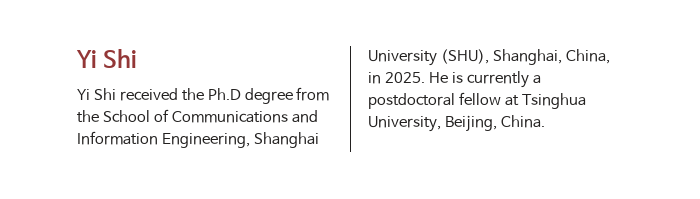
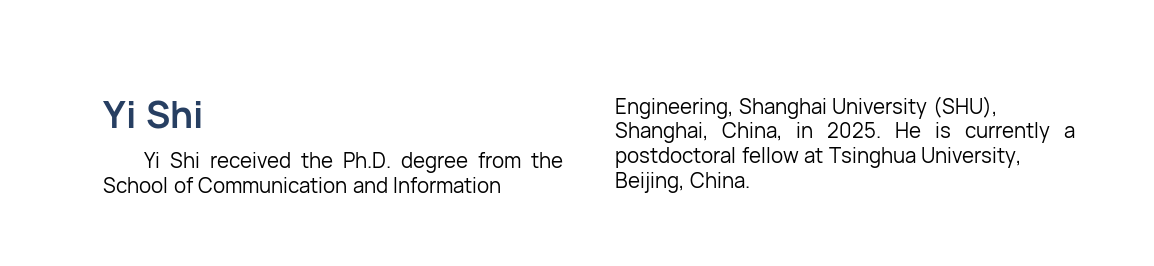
- Yi Shi received the Ph.D degree from the School of Communications and Information Engineering, Shanghai University (SHU), Shanghai, China, in 2025.
+ Yi Shi received the Ph.D. degree from the School of Communication and Information Engineering, Shanghai University (SHU), Shanghai, China, in 2025.

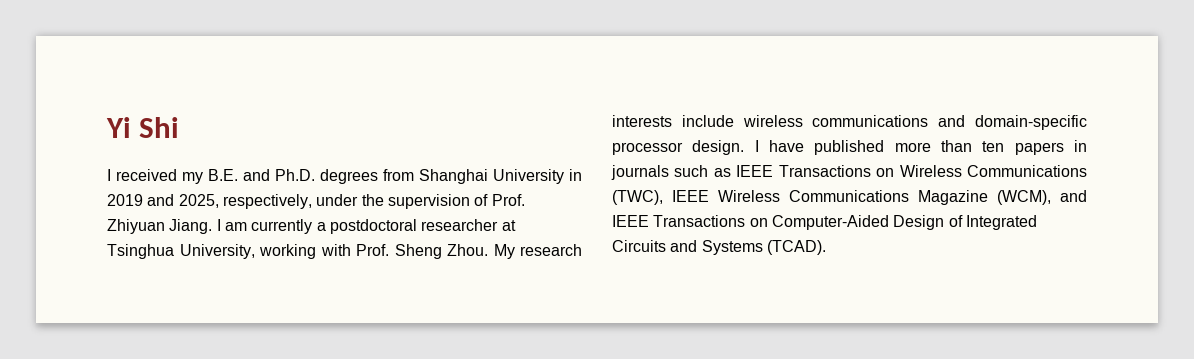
- Yi Shi received the Ph.D. degree from the School of Communication and Information Engineering, Shanghai University (SHU), Shanghai, China, in 2025. He is currently a postdoctoral fellow at Tsinghua University, Beijing, China.
+ I received my B.E. and Ph.D. degrees from Shanghai University in 2019 and 2025, respectively, under the supervision of Prof. Zhiyuan Jiang. I am currently a postdoctoral researcher at Tsinghua University, working with Prof. Sheng Zhou. My research interests include wireless communications and domain-specific processor design. I have published more than ten papers in journals such as IEEE Transactions on Wireless Communications (TWC), IEEE Wireless Communications Magazine (WCM), and IEEE Transactions on Computer-Aided Design of Integrated Circuits and Systems (TCAD).

